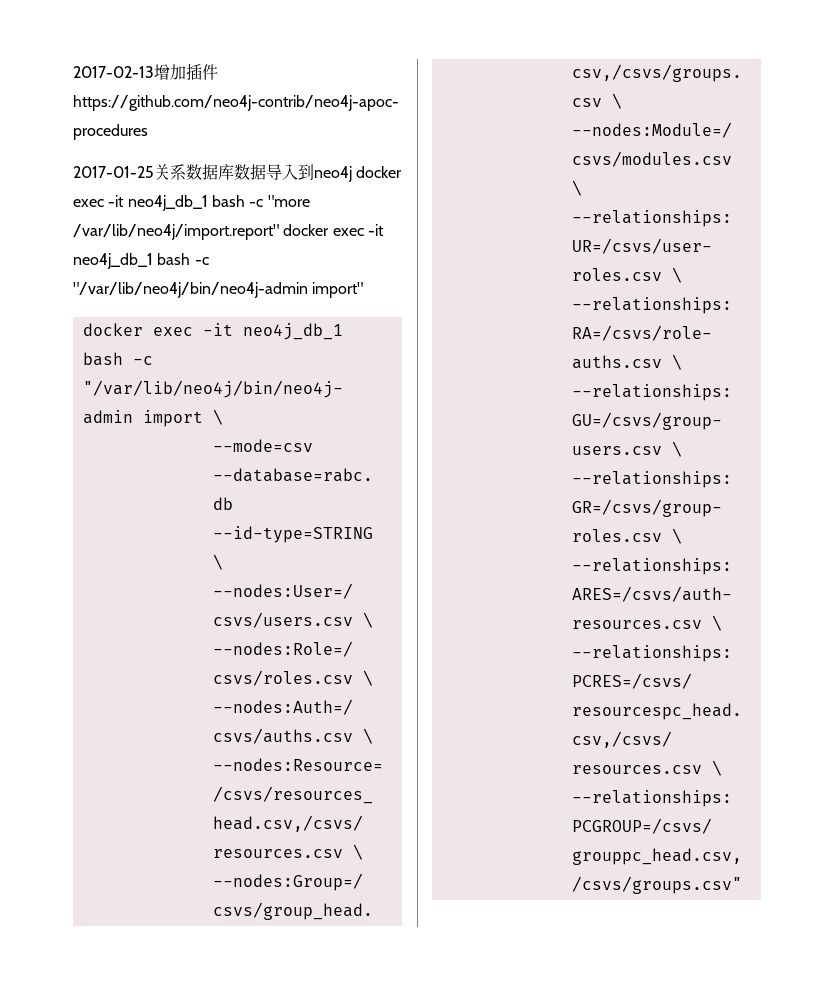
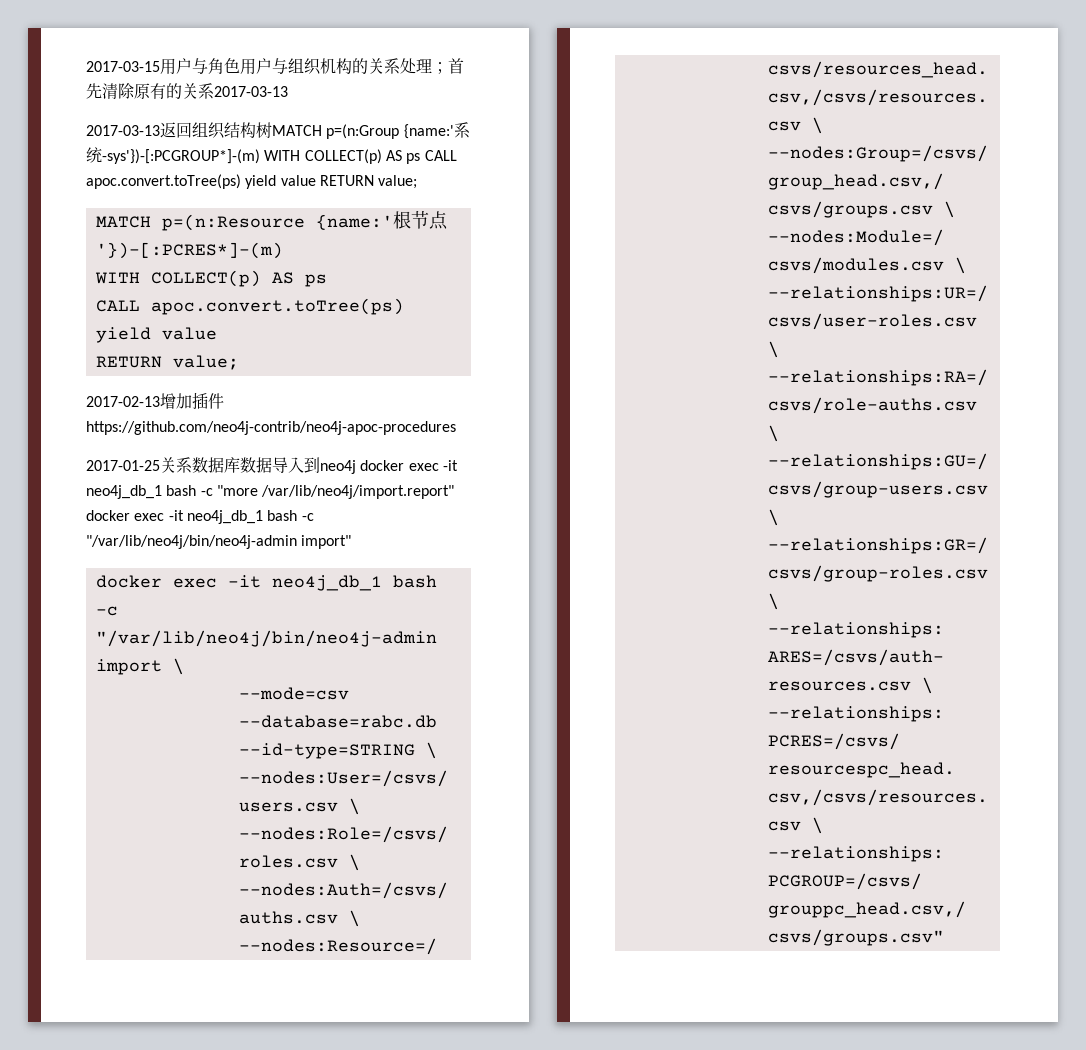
+ 2017-03-15用户与角色用户与组织机构的关系处理；首先清除原有的关系2017-03-13
+ 2017-03-13返回组织结构树MATCH p=(n:Group {name:'系统-sys'})-[:PCGROUP*]-(m) WITH COLLECT(p) AS ps CALL apoc.convert.toTree(ps) yield value RETURN value;
+ MATCH p=(n:Resource {name:'根节点'})-[:PCRES*]-(m)
+ WITH COLLECT(p) AS ps
+ CALL apoc.convert.toTree(ps) yield value
+ RETURN value;

